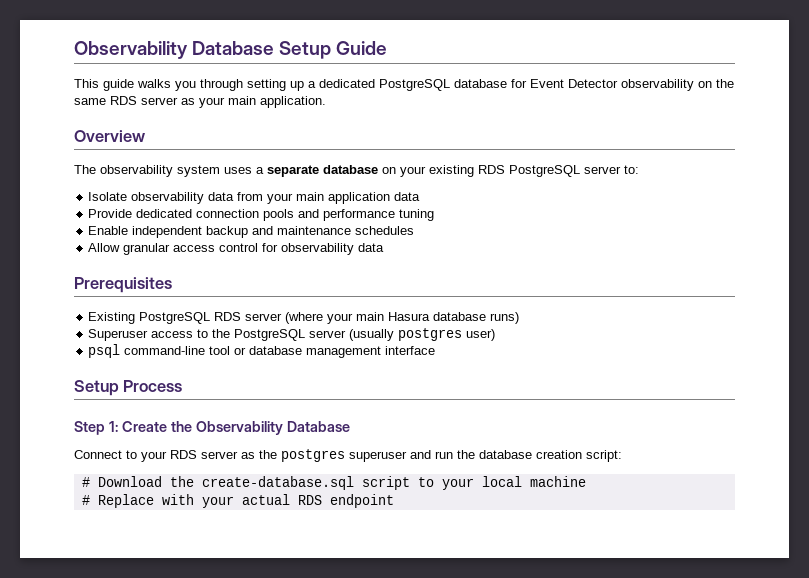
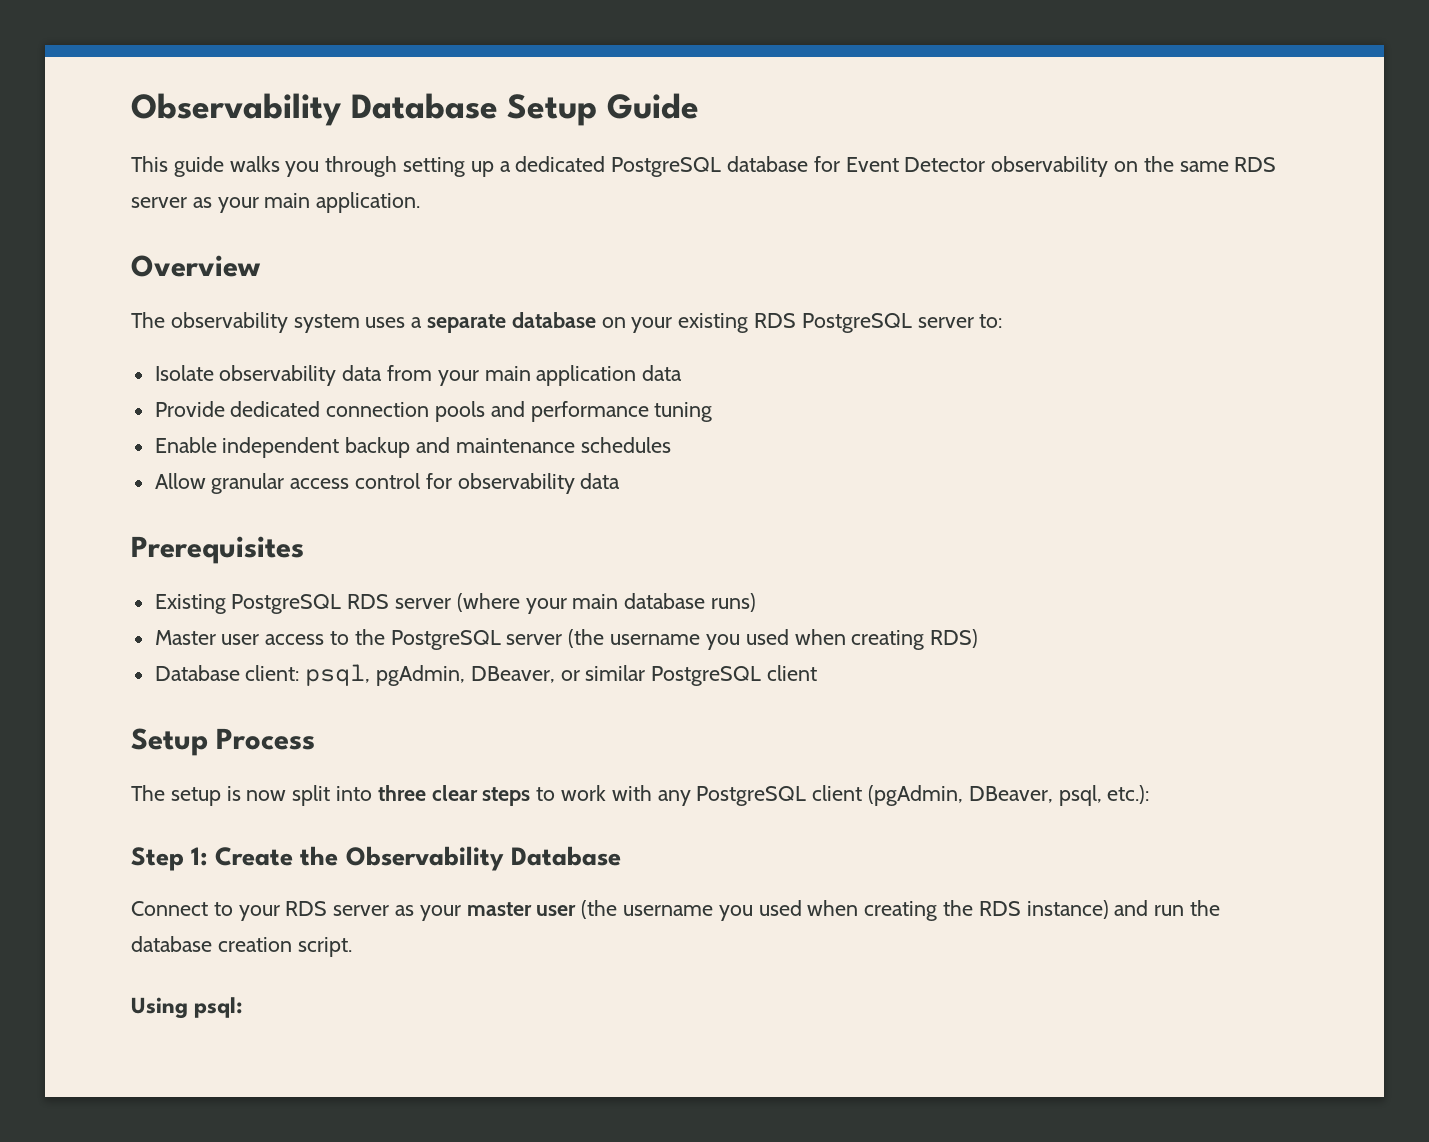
- Existing PostgreSQL RDS server (where your main Hasura database runs)
+ Existing PostgreSQL RDS server (where your main database runs)
- Superuser access to the PostgreSQL server (usually postgres user)
- psql command-line tool or database management interface
+ Master user access to the PostgreSQL server (the username you used when creating RDS)
+ Database client: psql, pgAdmin, DBeaver, or similar PostgreSQL client
  Setup Process
+ The setup is now split into three clear steps to work with any PostgreSQL client (pgAdmin, DBeaver, psql, etc.):
- Connect to your RDS server as the postgres superuser and run the database creation script:
- # Download the create-database.sql script to your local machine
- # Replace with your actual RDS endpoint
+ Connect to your RDS server as your master user (the username you used when creating the RDS instance) and run the database creation script.
+ Using psql:

